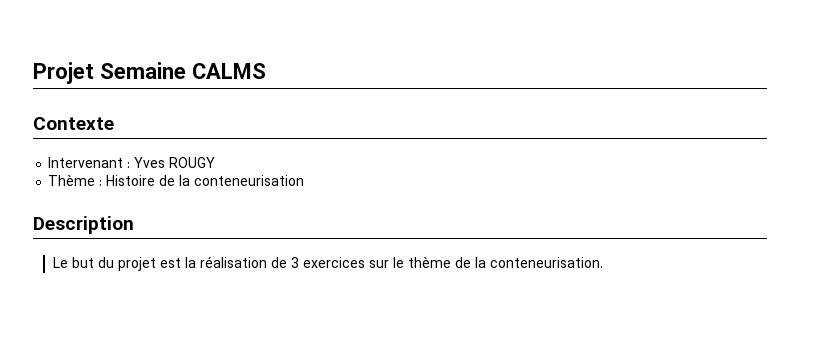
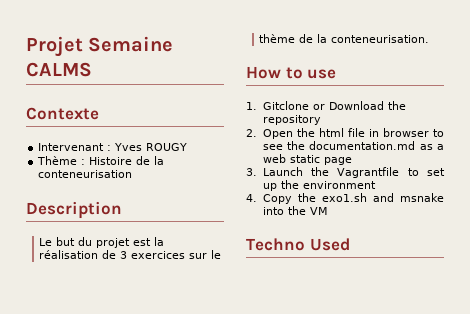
+ How to use
+ 1. Gitclone or Download the repository
+ 2. Open the html file in browser to see the documentation.md as a web static page
+ 3. Launch the Vagrantfile to set up the environment
+ 4. Copy the exo1.sh and msnake into the VM
+ Techno Used

